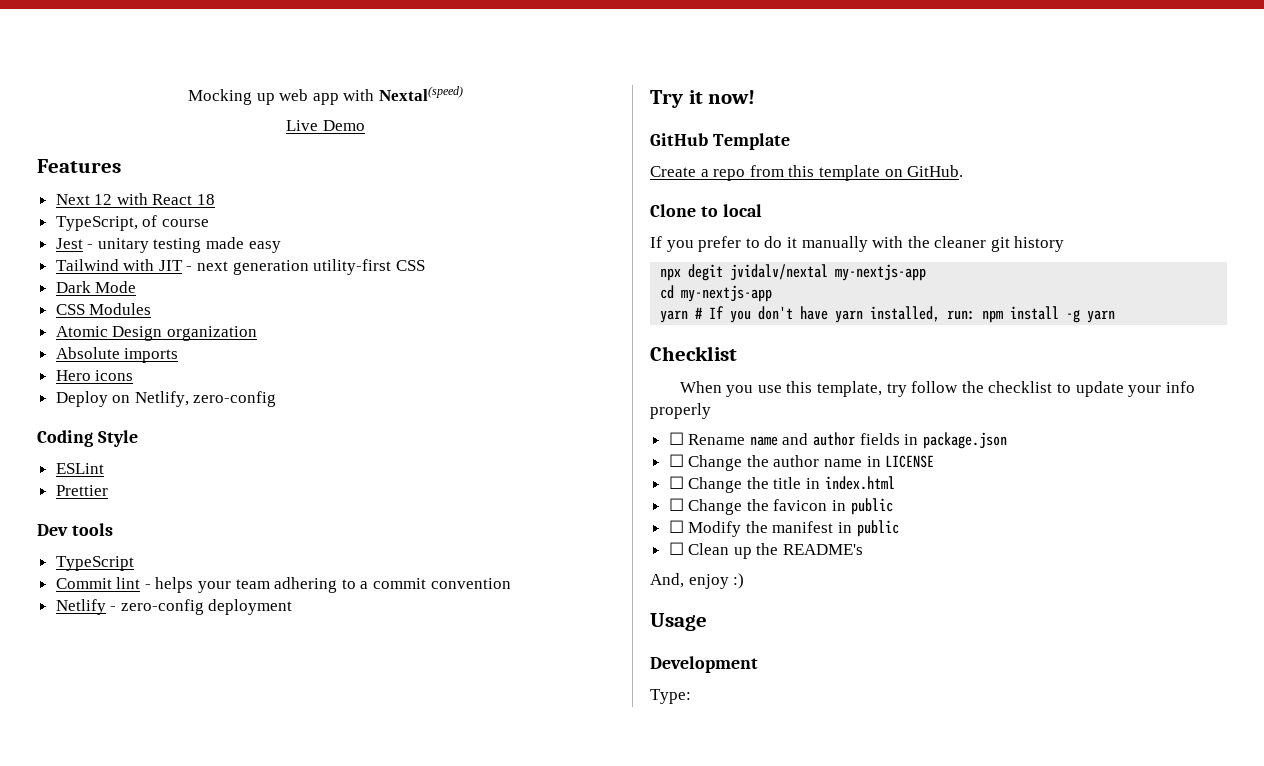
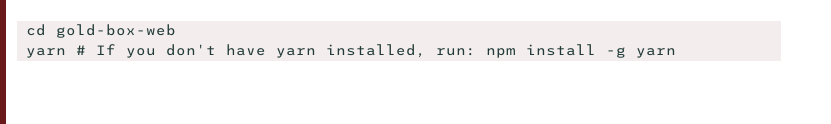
- Mocking up web app with Nextal(speed)
- Live Demo
- Features
- Next 12 with React 18
- TypeScript, of course
- Jest - unitary testing made easy
- Tailwind with JIT - next generation utility-first CSS
- Dark Mode
- CSS Modules
- Atomic Design organization
- Absolute imports
- Hero icons
- Deploy on Netlify, zero-config
- Coding Style
- ESLint
- Prettier
- Dev tools
- TypeScript
- Commit lint - helps your team adhering to a commit convention
- Netlify - zero-config deployment
- Try it now!
- GitHub Template
- Create a repo from this template on GitHub.
- Clone to local
- If you prefer to do it manually with the cleaner git history
- npx degit jvidalv/nextal my-nextjs-app
- cd my-nextjs-app
+ cd gold-box-web
- Checklist
- When you use this template, try follow the checklist to update your info properly
- ☐ Rename name and author fields in package.json
- ☐ Change the author name in LICENSE
- ☐ Change the title in index.html
- ☐ Change the favicon in public
- ☐ Modify the manifest in public
- ☐ Clean up the README's
- And, enjoy :)
- Usage
- Development
- Type:

